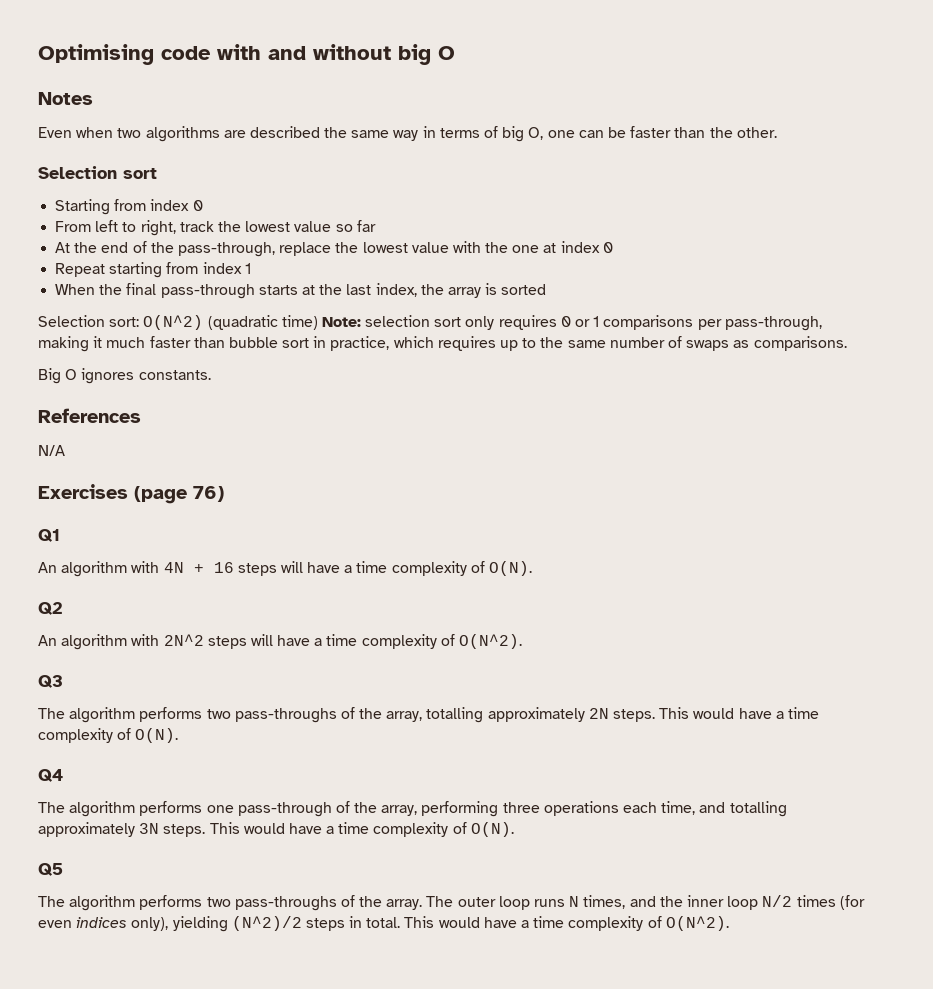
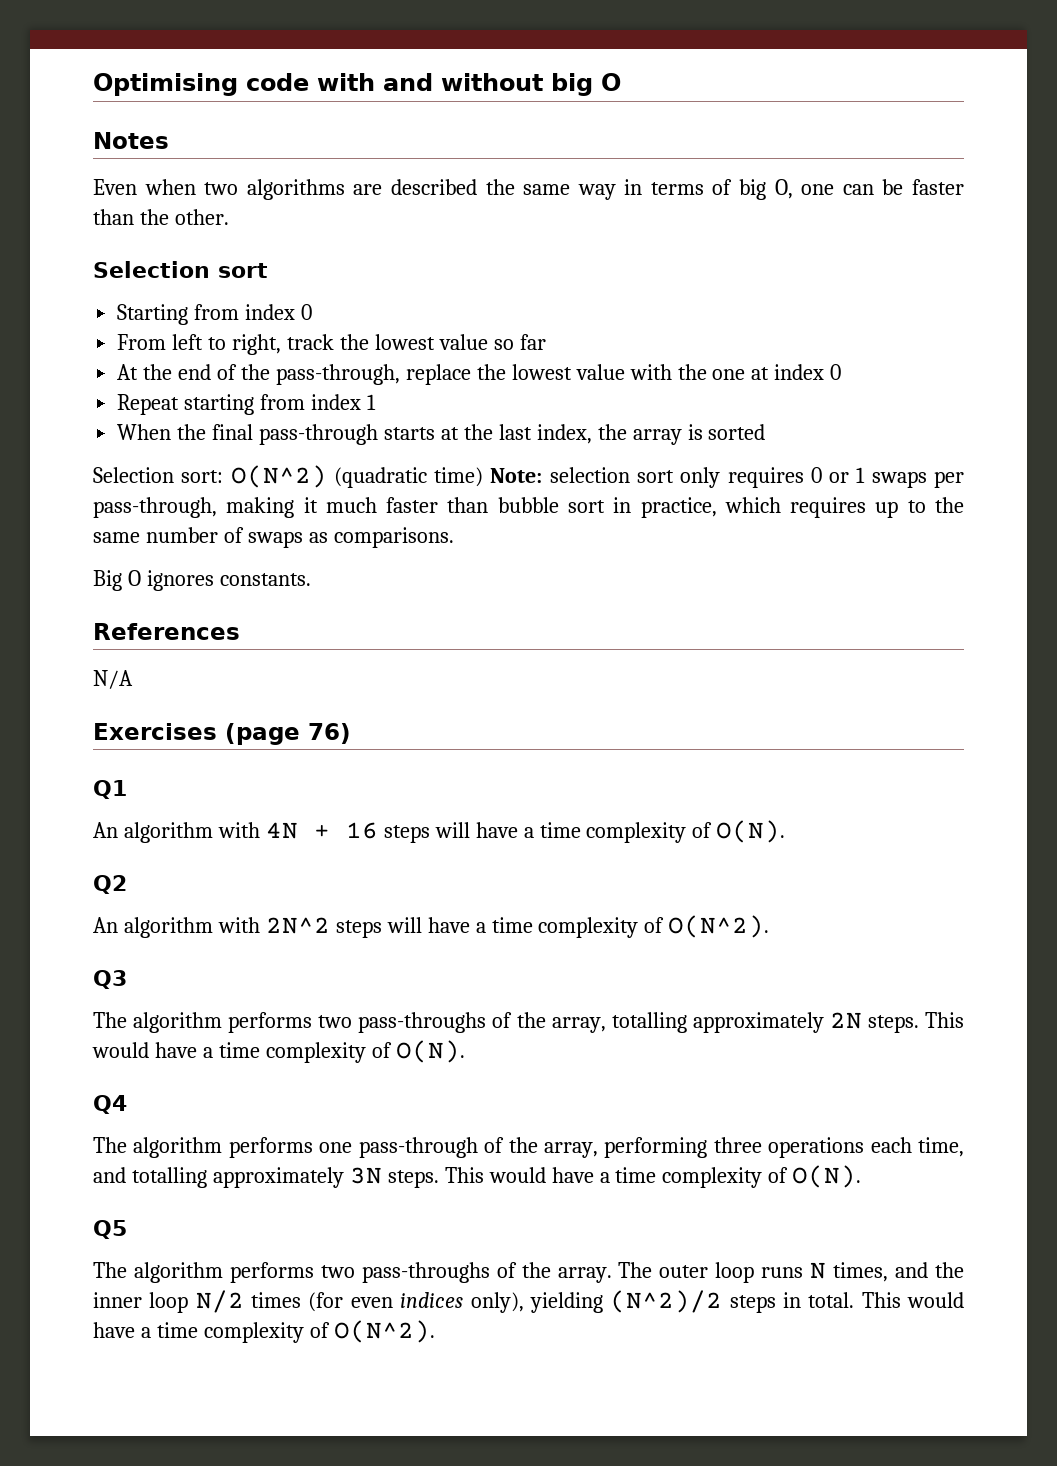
- Selection sort: O(N^2) (quadratic time) Note: selection sort only requires 0 or 1 comparisons per pass-through, making it much faster than bubble sort in practice, which requires up to the same number of swaps as comparisons.
+ Selection sort: O(N^2) (quadratic time) Note: selection sort only requires 0 or 1 swaps per pass-through, making it much faster than bubble sort in practice, which requires up to the same number of swaps as comparisons.

